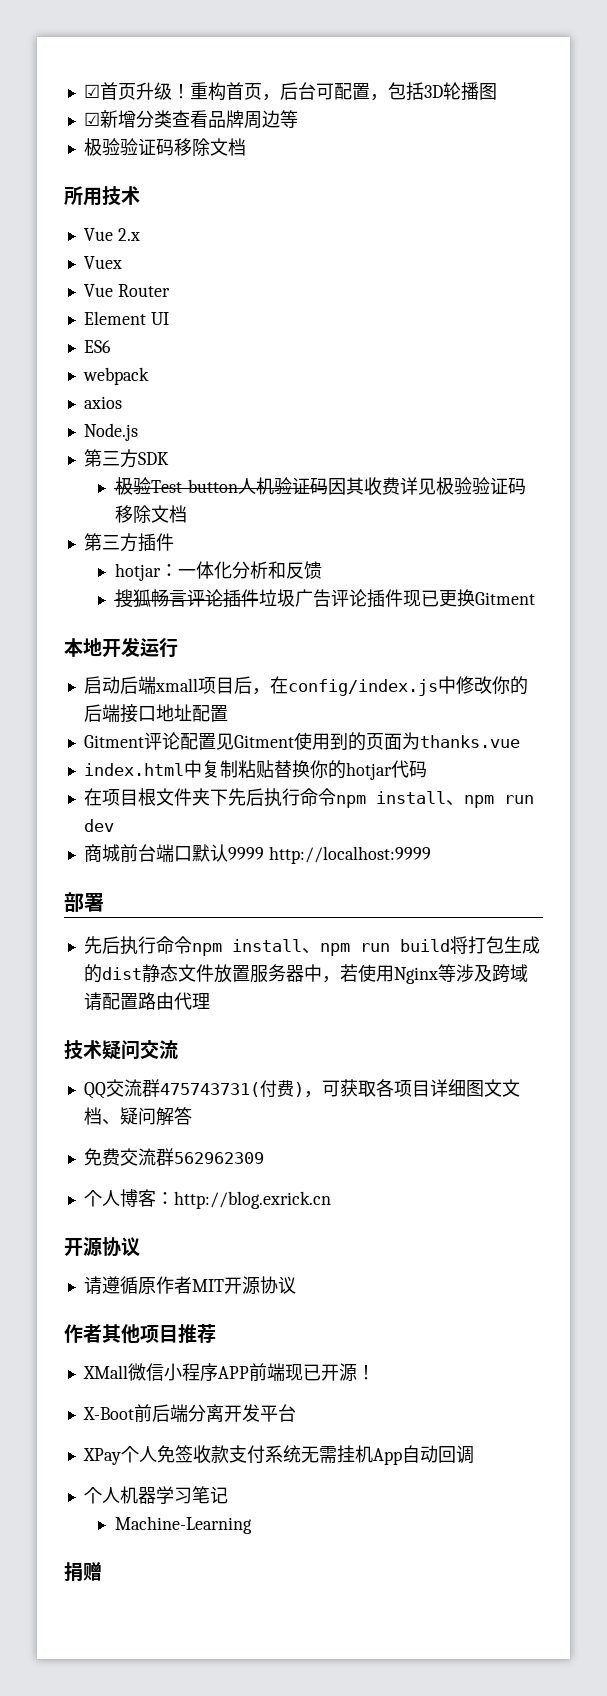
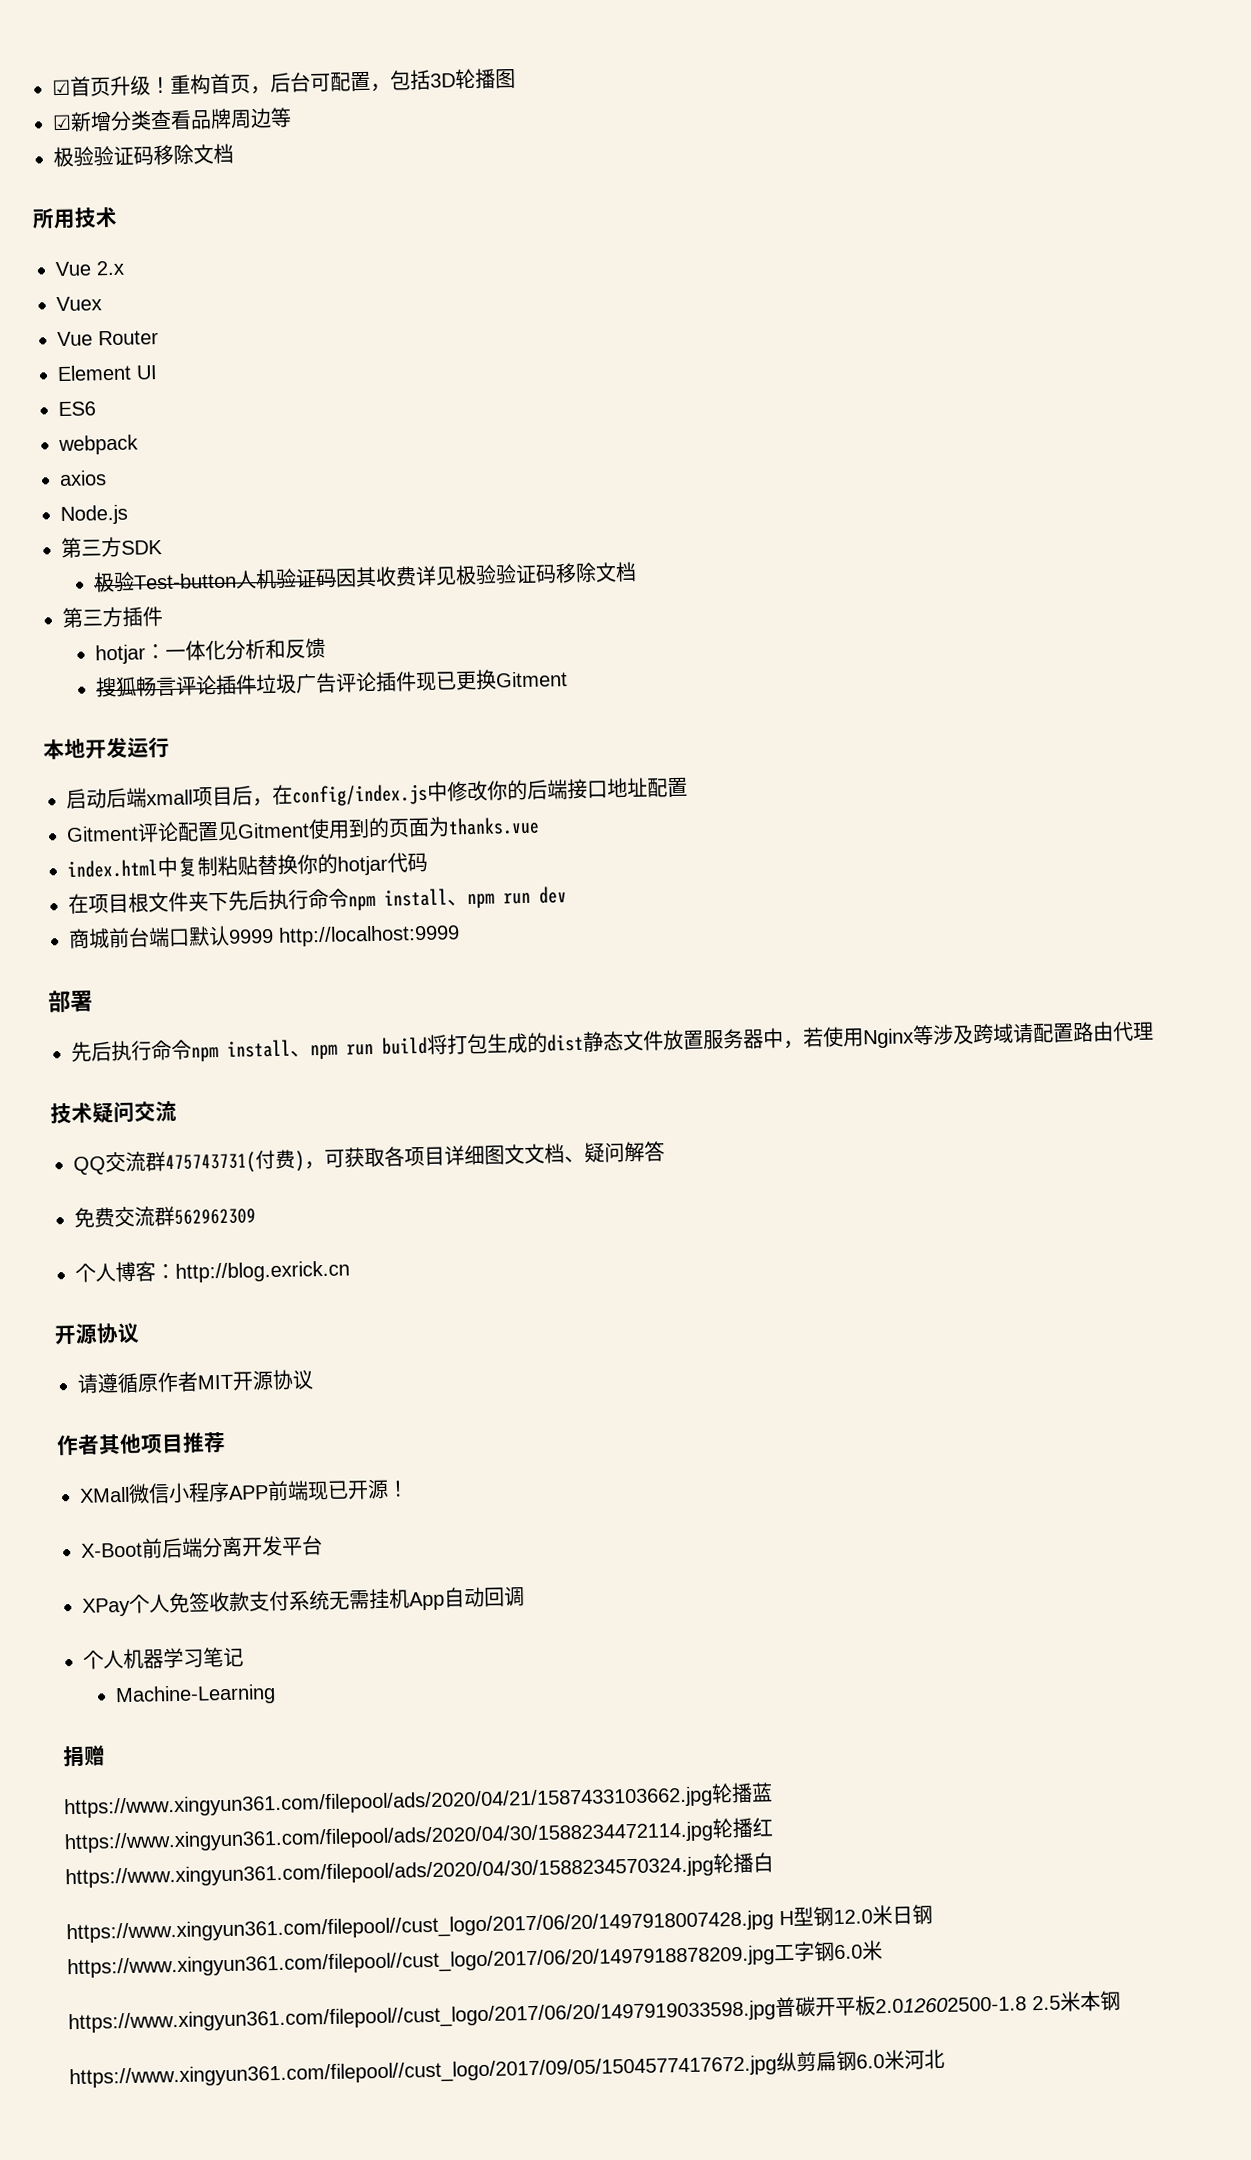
+ https://www.xingyun361.com/filepool/ads/2020/04/21/1587433103662.jpg轮播蓝https://www.xingyun361.com/filepool/ads/2020/04/30/1588234472114.jpg轮播红https://www.xingyun361.com/filepool/ads/2020/04/30/1588234570324.jpg轮播白
+ https://www.xingyun361.com/filepool//cust_logo/2017/06/20/1497918007428.jpg H型钢12.0米日钢https://www.xingyun361.com/filepool//cust_logo/2017/06/20/1497918878209.jpg工字钢6.0米
+ https://www.xingyun361.com/filepool//cust_logo/2017/06/20/1497919033598.jpg普碳开平板2.012602500-1.8 2.5米本钢
+ https://www.xingyun361.com/filepool//cust_logo/2017/09/05/1504577417672.jpg纵剪扁钢6.0米河北

